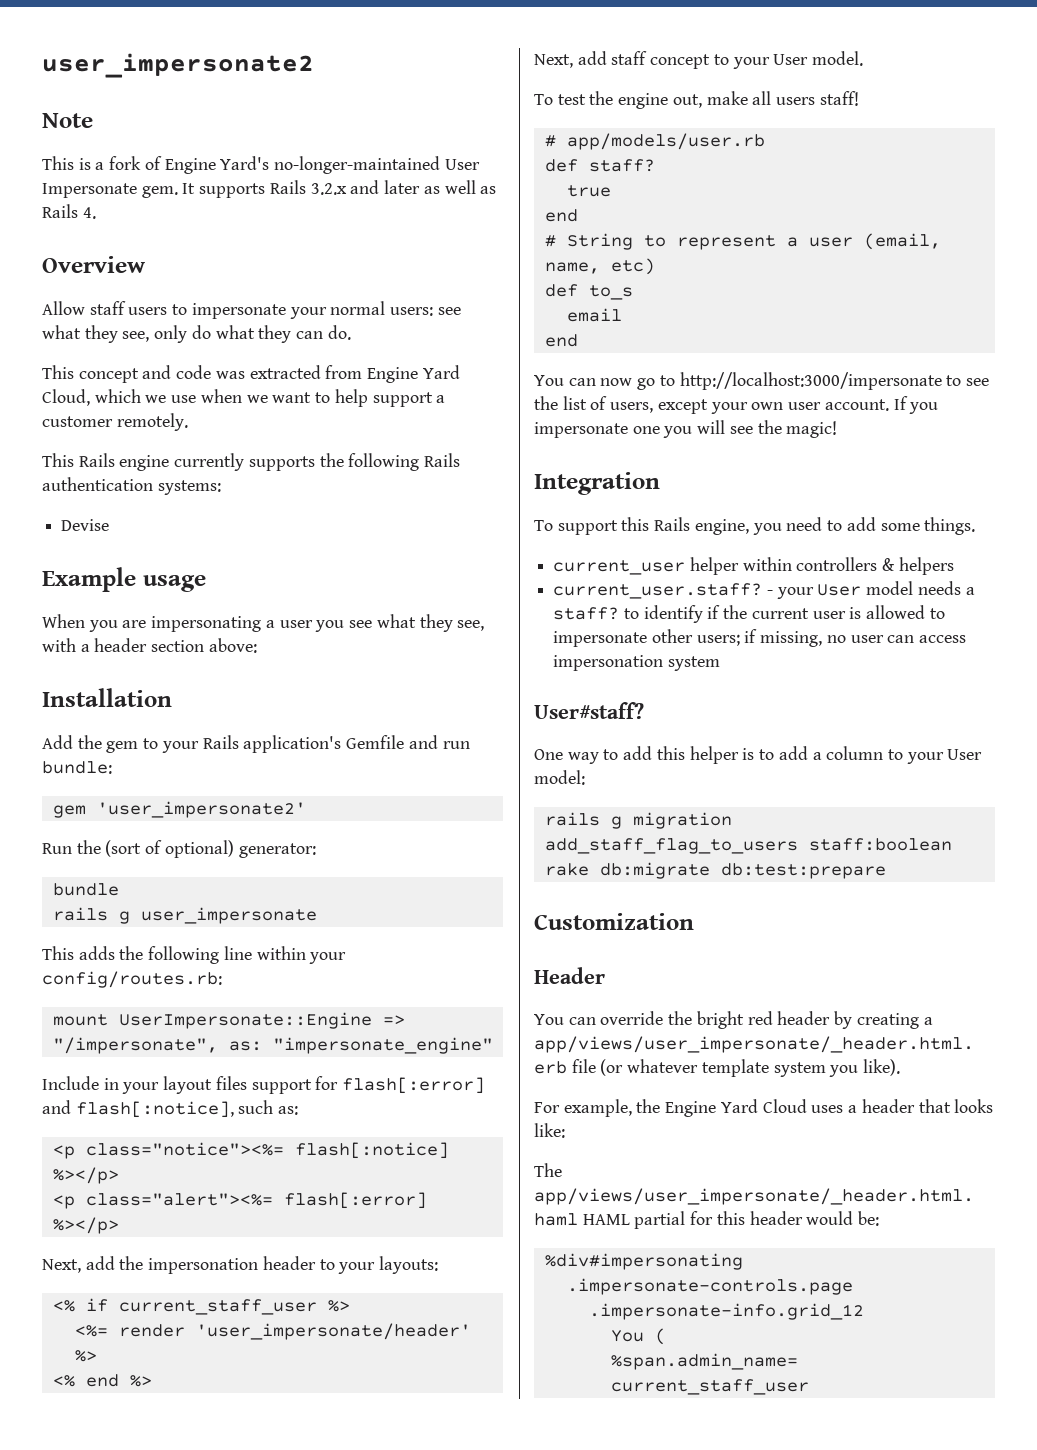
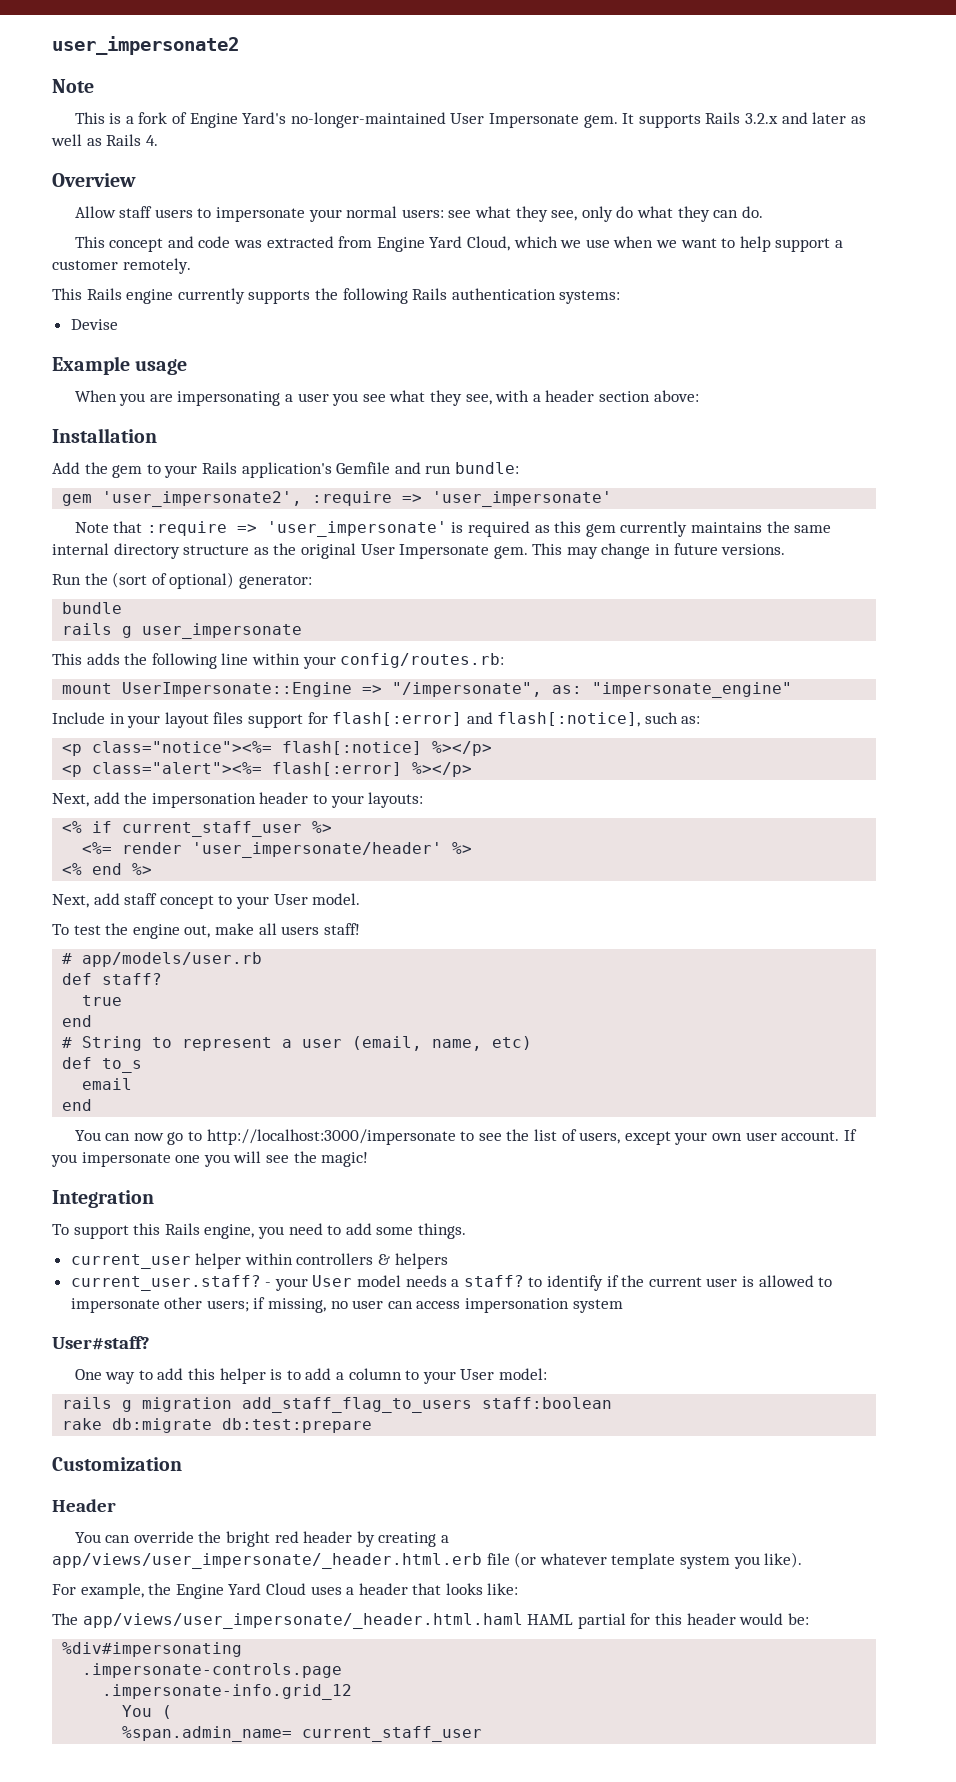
- gem 'user_impersonate2'
+ gem 'user_impersonate2', :require => 'user_impersonate'
+ Note that :require => 'user_impersonate' is required as this gem currently maintains the same internal directory structure as the original User Impersonate gem. This may change in future versions.

